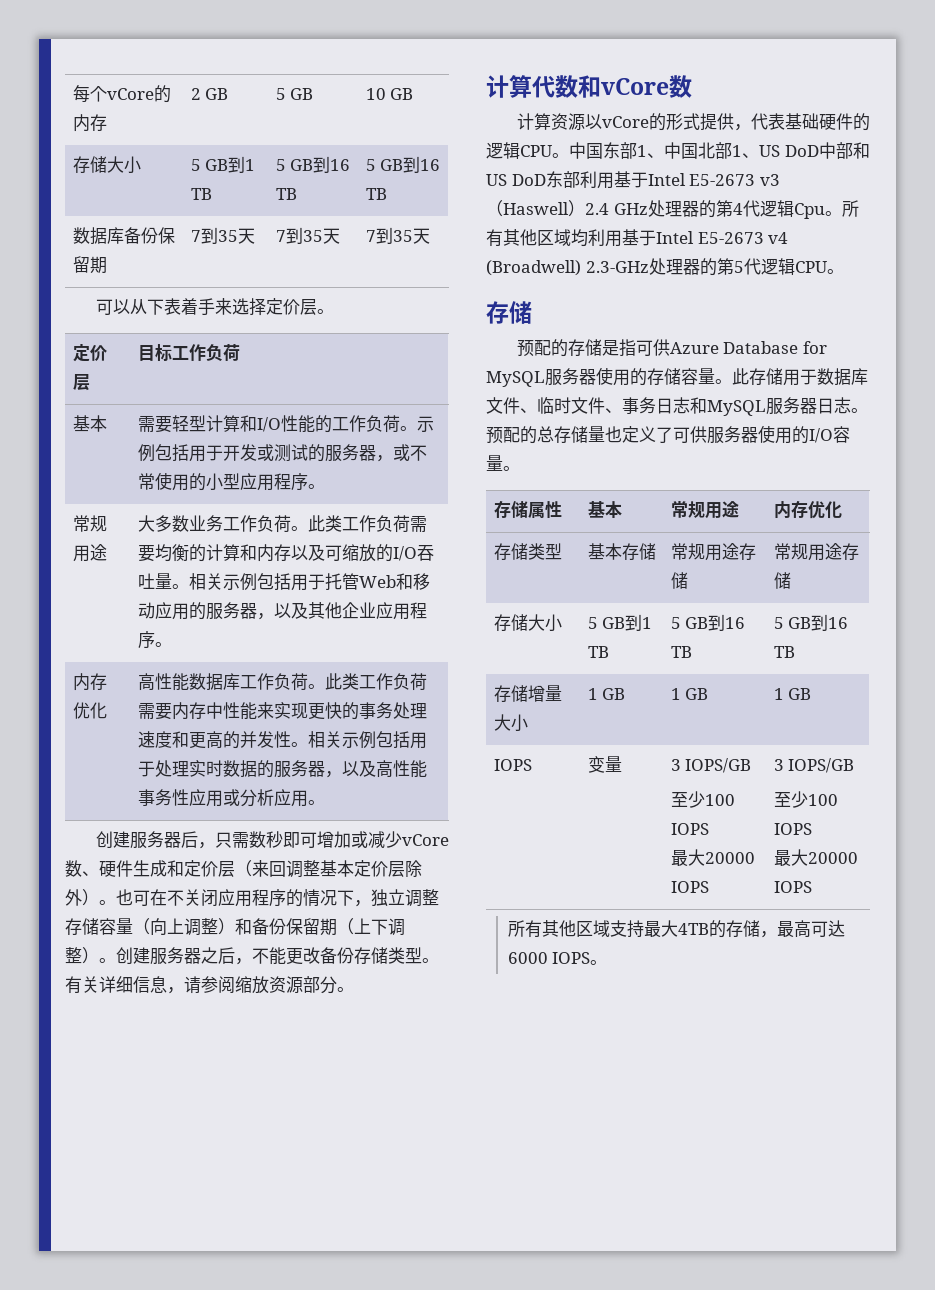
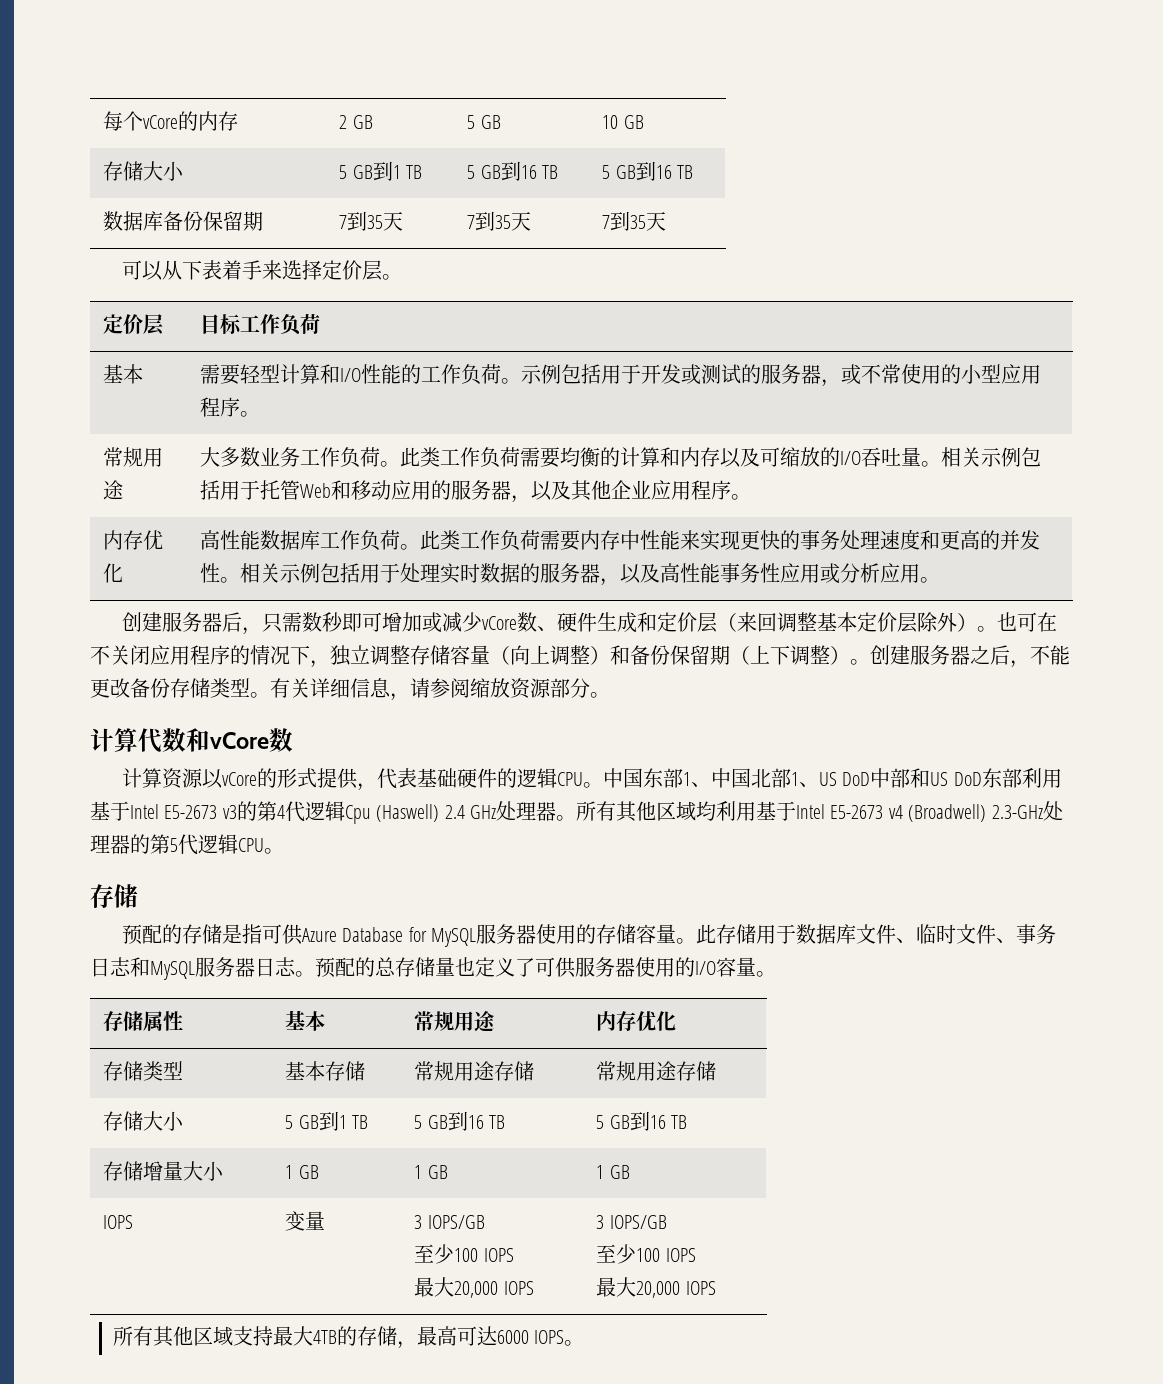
- 中国东部1、中国北部1、US DoD中部和US DoD东部利用基于Intel E5-2673 v3（Haswell）2.4 GHz处理器的第4代逻辑Cpu。
+ 中国东部1、中国北部1、US DoD中部和US DoD东部利用基于Intel E5-2673 v3的第4代逻辑Cpu (Haswell) 2.4 GHz处理器。
  IOPS | 变量 | 3 IOPS/GB
  至少100 IOPS
- 最大20000 IOPS | 3 IOPS/GB
+ 最大20,000 IOPS | 3 IOPS/GB
  至少100 IOPS
- 最大20000 IOPS
+ 最大20,000 IOPS

